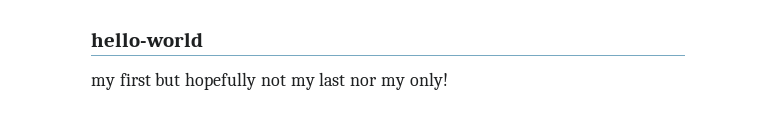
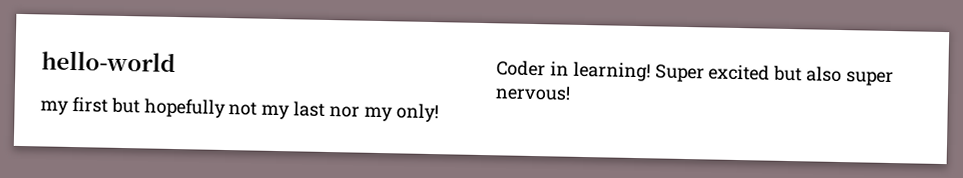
+ Coder in learning! Super excited but also super nervous!

